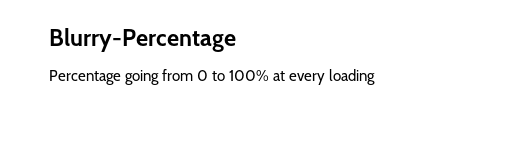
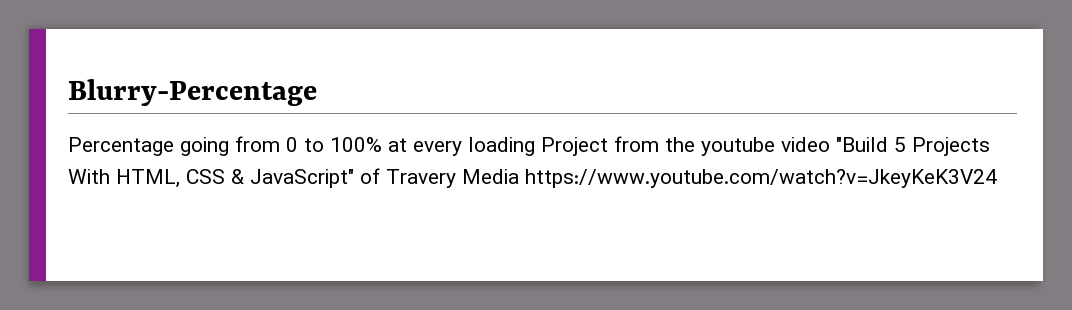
- Percentage going from 0 to 100% at every loading
+ Percentage going from 0 to 100% at every loading Project from the youtube video "Build 5 Projects With HTML, CSS & JavaScript" of Travery Media https://www.youtube.com/watch?v=JkeyKeK3V24

